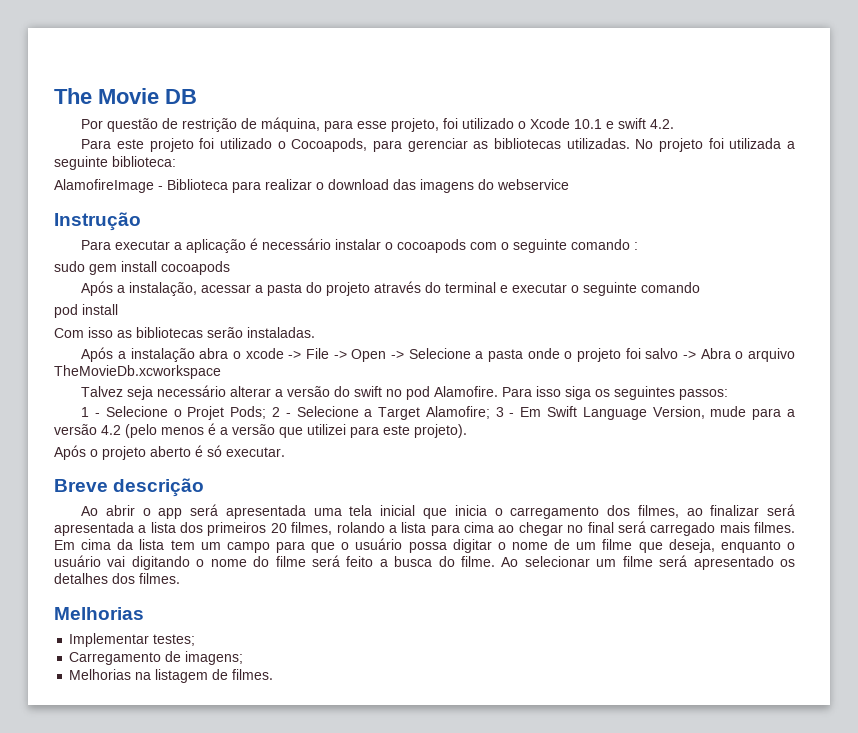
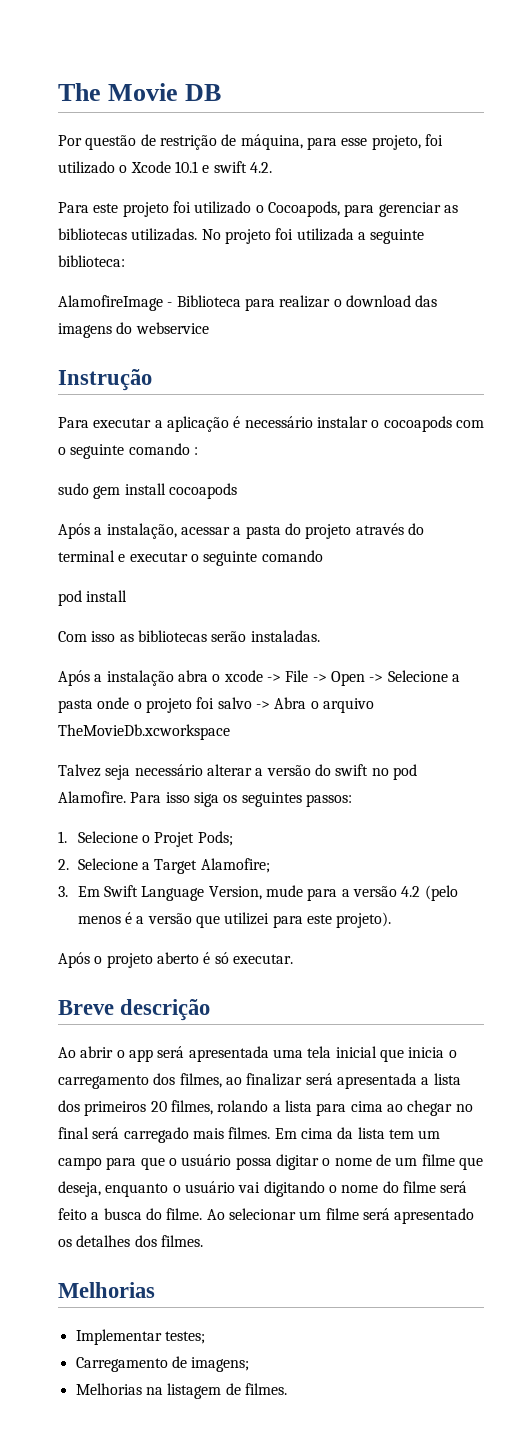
- 1 - Selecione o Projet Pods; 2 - Selecione a Target Alamofire; 3 - Em Swift Language Version, mude para a versão 4.2 (pelo menos é a versão que utilizei para este projeto).
+ 1. Selecione o Projet Pods;
+ 2. Selecione a Target Alamofire;
+ 3. Em Swift Language Version, mude para a versão 4.2 (pelo menos é a versão que utilizei para este projeto).

